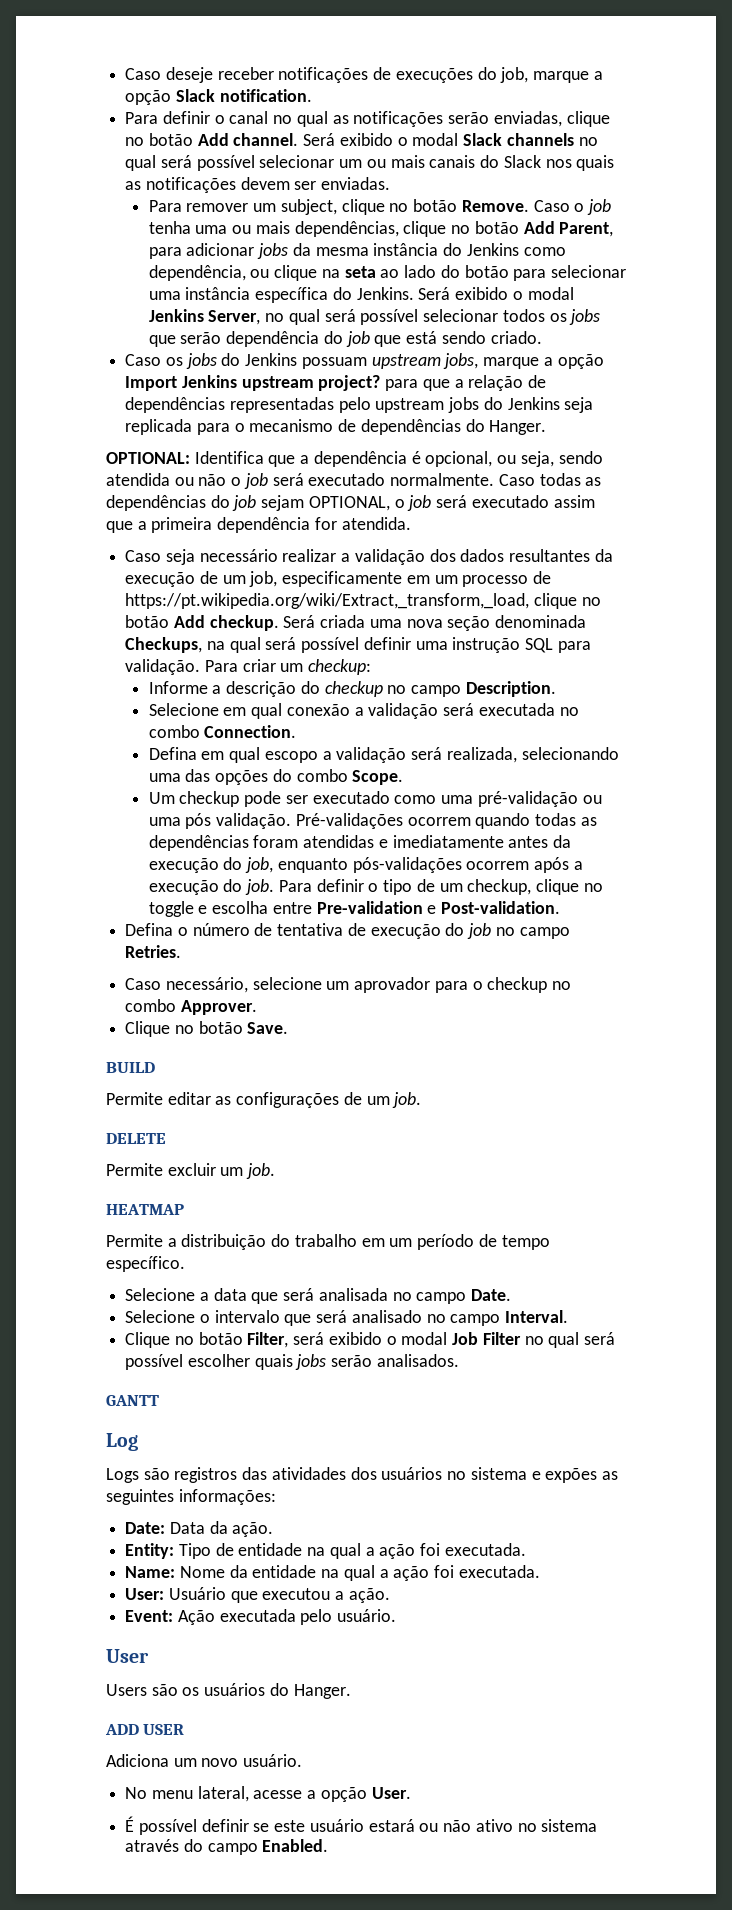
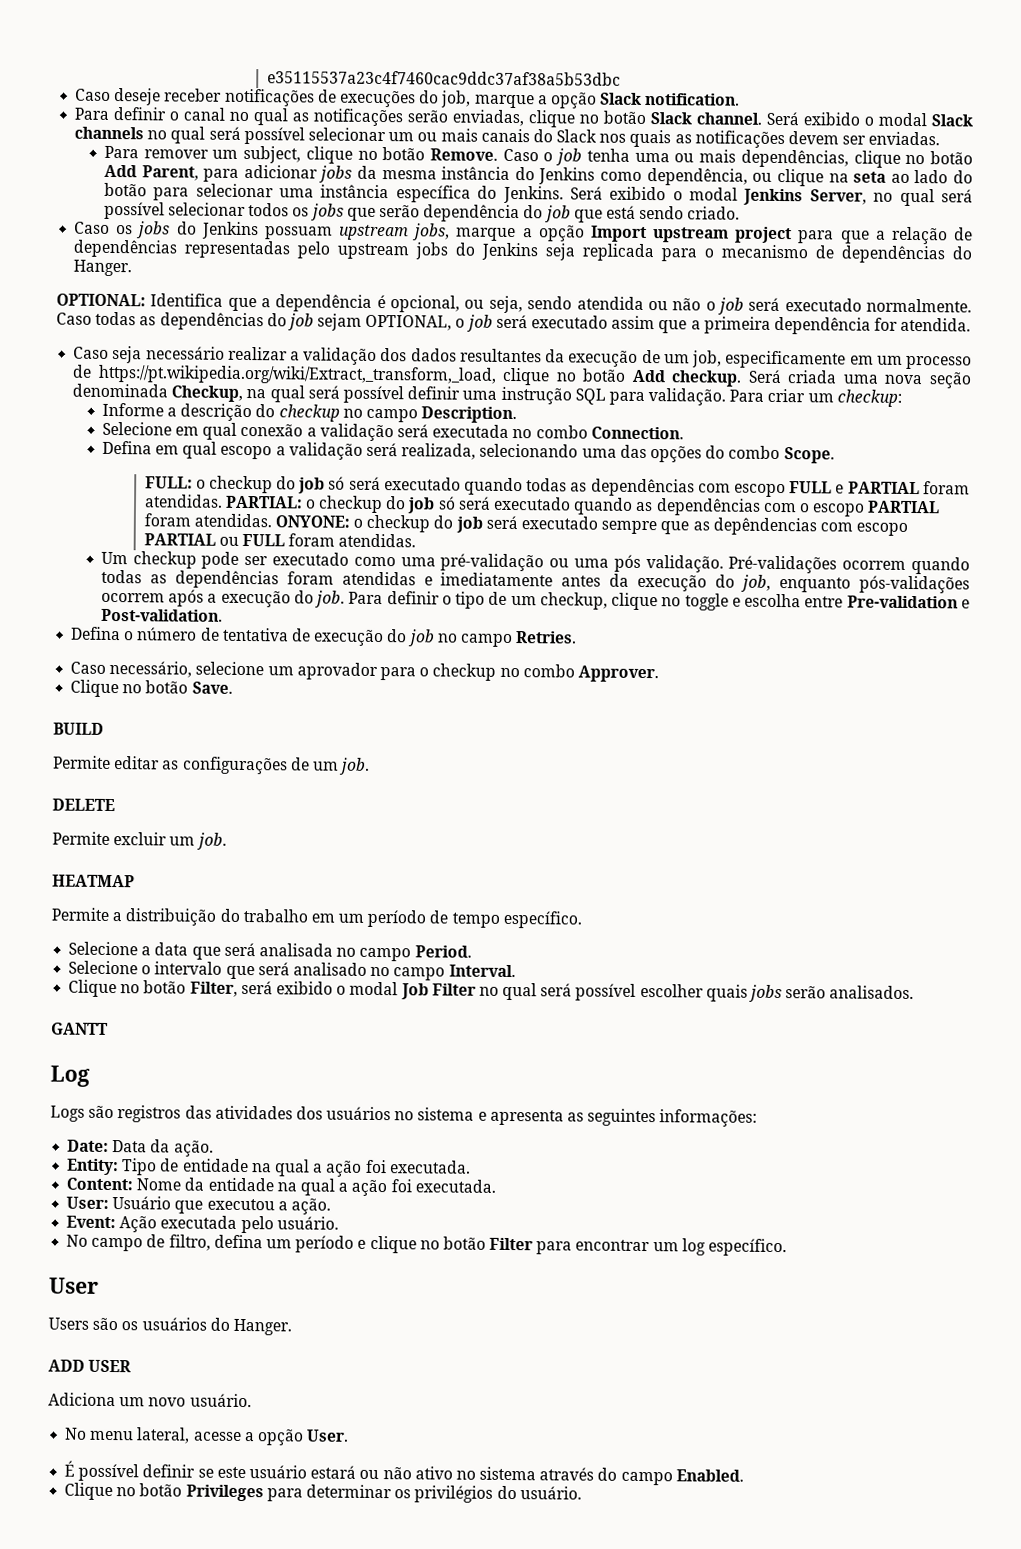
+ e35115537a23c4f7460cac9ddc37af38a5b53dbc
- Para definir o canal no qual as notificações serão enviadas, clique no botão Add channel.
+ Para definir o canal no qual as notificações serão enviadas, clique no botão Slack channel.
- Caso os jobs do Jenkins possuam upstream jobs, marque a opção Import Jenkins upstream project? para que a relação de dependências representadas pelo upstream jobs do Jenkins seja replicada para o mecanismo de dependências do Hanger.
+ Caso os jobs do Jenkins possuam upstream jobs, marque a opção Import upstream project para que a relação de dependências representadas pelo upstream jobs do Jenkins seja replicada para o mecanismo de dependências do Hanger.
- Será criada uma nova seção denominada Checkups, na qual será possível definir uma instrução SQL para validação.
+ Será criada uma nova seção denominada Checkup, na qual será possível definir uma instrução SQL para validação.
+ FULL: o checkup do job só será executado quando todas as dependências com escopo FULL e PARTIAL foram atendidas. PARTIAL: o checkup do job só será executado quando as dependências com o escopo PARTIAL foram atendidas. ONYONE: o checkup do job será executado sempre que as depêndencias com escopo PARTIAL ou FULL foram atendidas.
- Selecione a data que será analisada no campo Date.
+ Selecione a data que será analisada no campo Period.
- Logs são registros das atividades dos usuários no sistema e expões as seguintes informações:
+ Logs são registros das atividades dos usuários no sistema e apresenta as seguintes informações:
- Name: Nome da entidade na qual a ação foi executada.
+ Content: Nome da entidade na qual a ação foi executada.
+ No campo de filtro, defina um período e clique no botão Filter para encontrar um log específico.
+ Clique no botão Privileges para determinar os privilégios do usuário.

